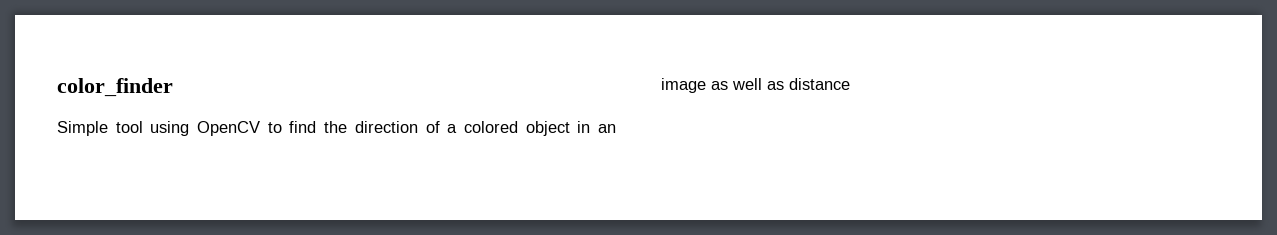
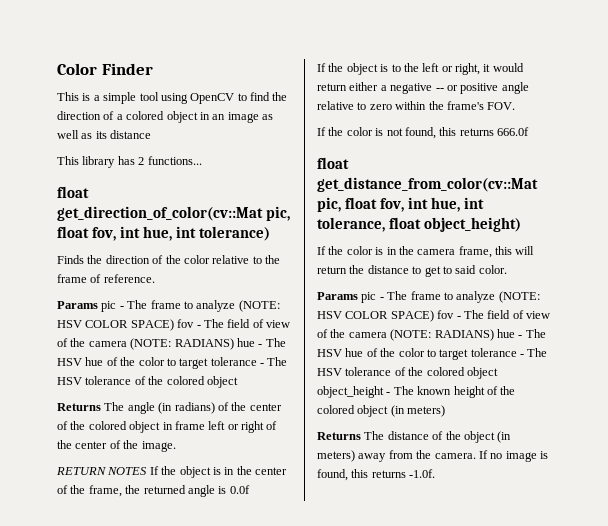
- color_finder
- Simple tool using OpenCV to find the direction of a colored object in an image as well as distance
+ Color Finder
+ This is a simple tool using OpenCV to find the direction of a colored object in an image as well as its distance
+ This library has 2 functions...
+ float get_direction_of_color(cv::Mat pic, float fov, int hue, int tolerance)
+ Finds the direction of the color relative to the frame of reference.
+ Params pic - The frame to analyze (NOTE: HSV COLOR SPACE) fov - The field of view of the camera (NOTE: RADIANS) hue - The HSV hue of the color to target tolerance - The HSV tolerance of the colored object
+ Returns The angle (in radians) of the center of the colored object in frame left or right of the center of the image.
+ RETURN NOTES If the object is in the center of the frame, the returned angle is 0.0f
+ If the object is to the left or right, it would return either a negative -- or positive angle relative to zero within the frame's FOV.
+ If the color is not found, this returns 666.0f
+ float get_distance_from_color(cv::Mat pic, float fov, int hue, int tolerance, float object_height)
+ If the color is in the camera frame, this will return the distance to get to said color.
+ Params pic - The frame to analyze (NOTE: HSV COLOR SPACE) fov - The field of view of the camera (NOTE: RADIANS) hue - The HSV hue of the color to target tolerance - The HSV tolerance of the colored object object_height - The known height of the colored object (in meters)
+ Returns The distance of the object (in meters) away from the camera. If no image is found, this returns -1.0f.

